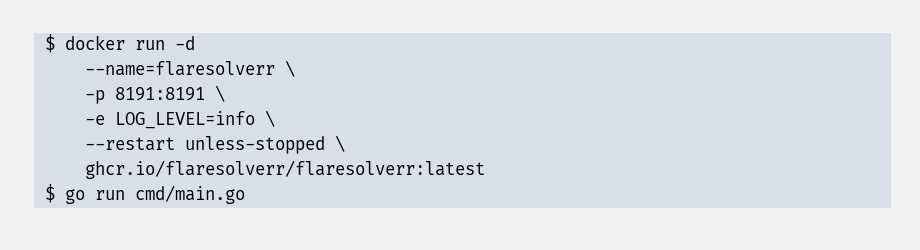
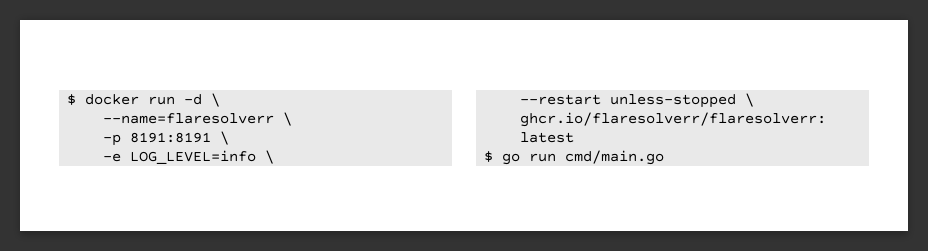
- $ docker run -d
+ $ docker run -d \

